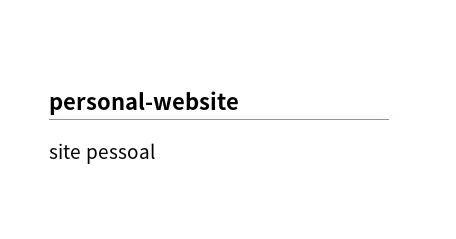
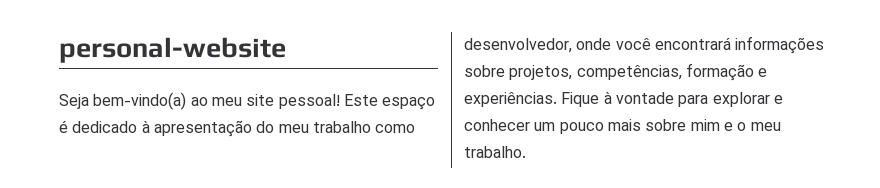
- site pessoal
+ Seja bem-vindo(a) ao meu site pessoal! Este espaço é dedicado à apresentação do meu trabalho como desenvolvedor, onde você encontrará informações sobre projetos, competências, formação e experiências. Fique à vontade para explorar e conhecer um pouco mais sobre mim e o meu trabalho.

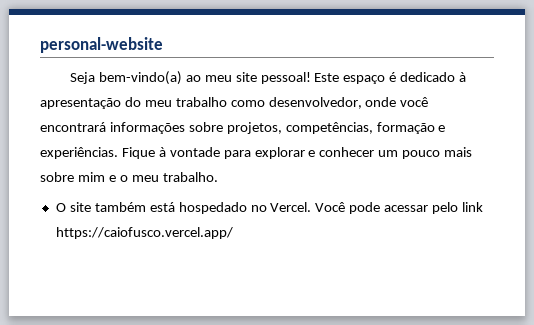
+ O site também está hospedado no Vercel. Você pode acessar pelo link https://caiofusco.vercel.app/

